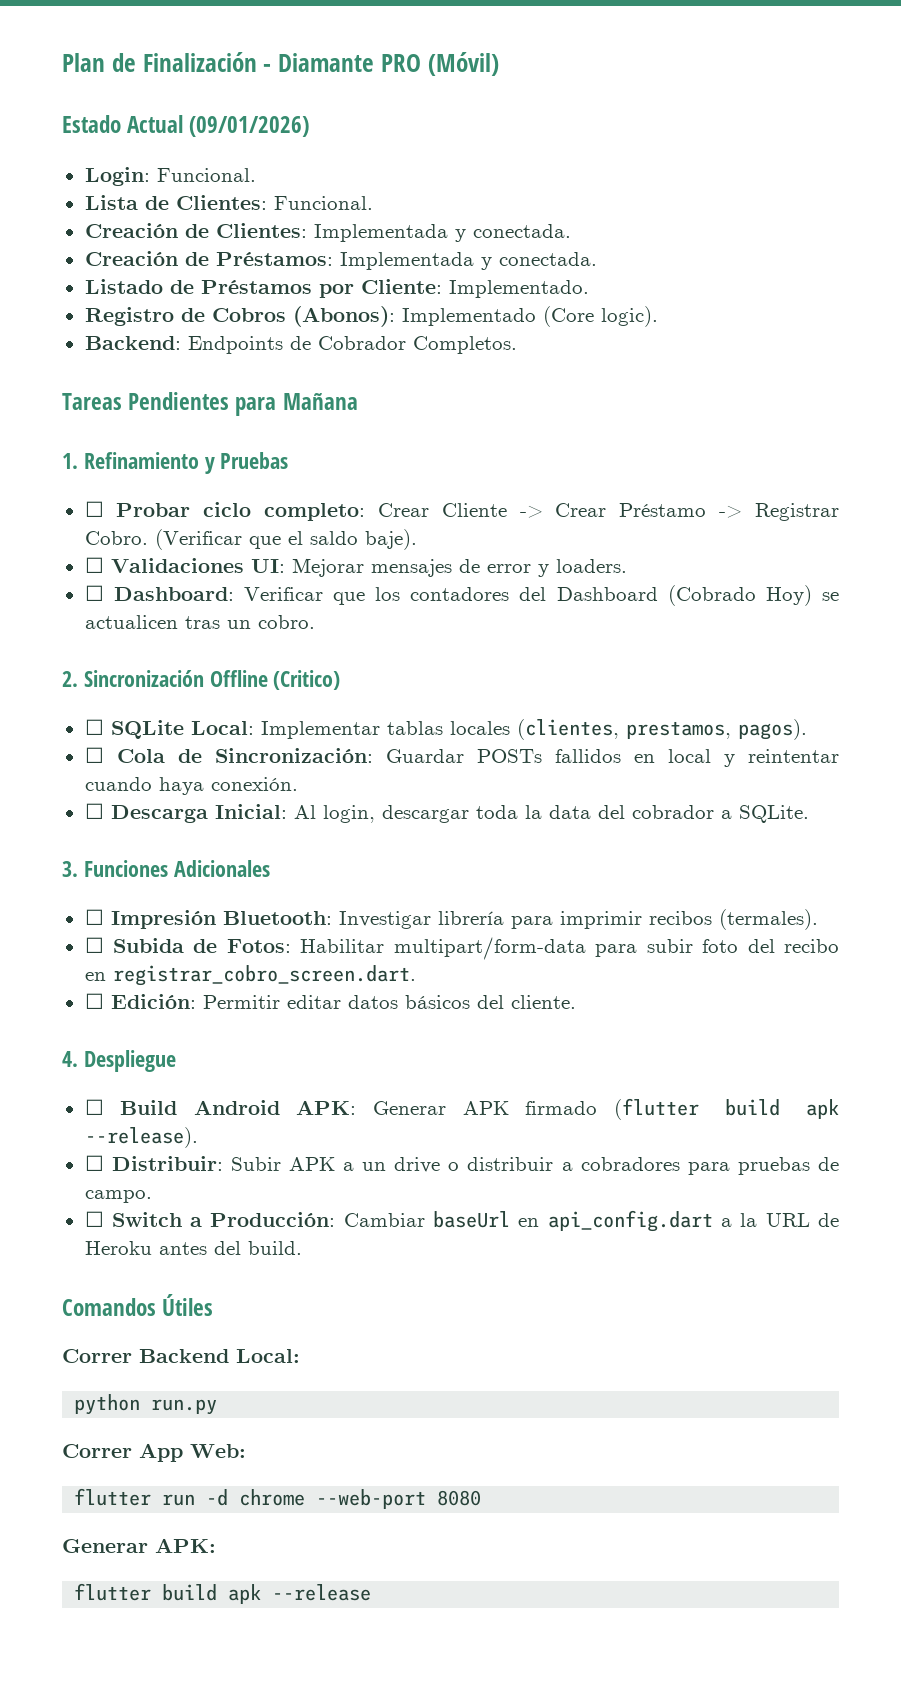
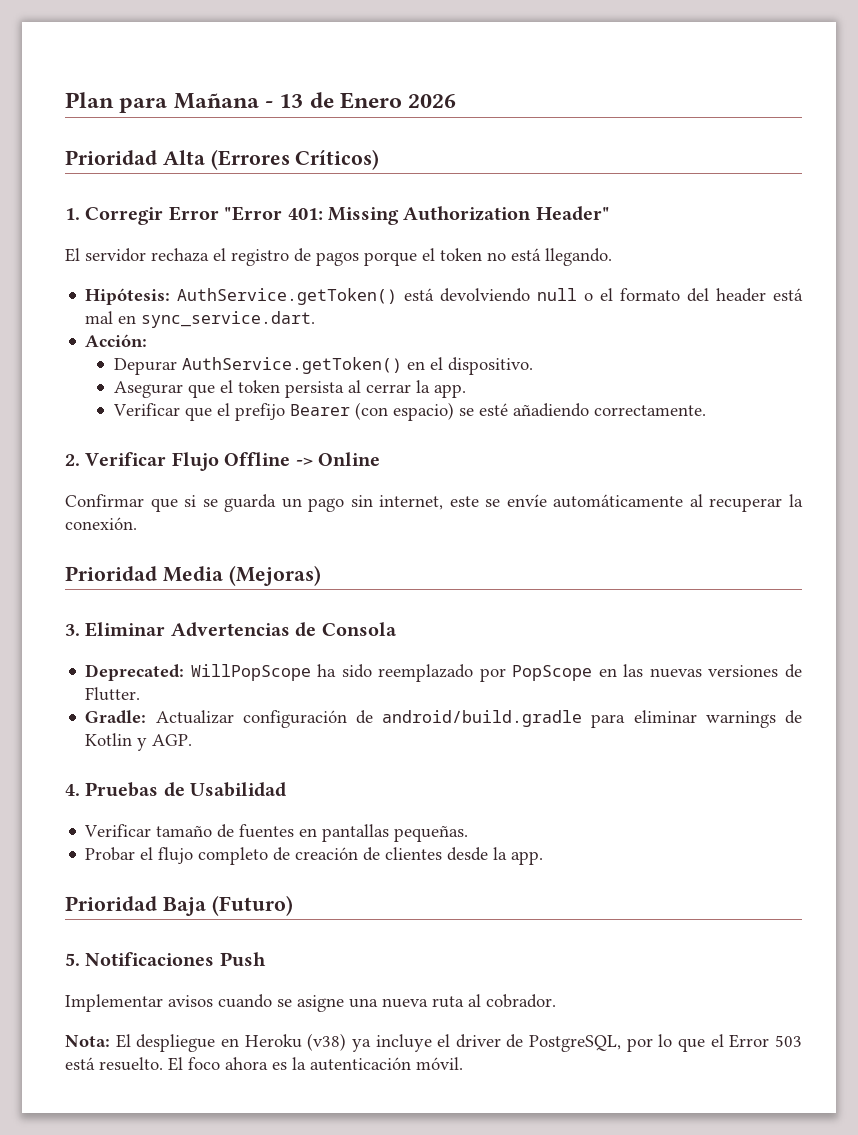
- Plan de Finalización - Diamante PRO (Móvil)
- Estado Actual (09/01/2026)
- Login: Funcional.
- Lista de Clientes: Funcional.
- Creación de Clientes: Implementada y conectada.
- Creación de Préstamos: Implementada y conectada.
- Listado de Préstamos por Cliente: Implementado.
- Registro de Cobros (Abonos): Implementado (Core logic).
- Backend: Endpoints de Cobrador Completos.
- Tareas Pendientes para Mañana
- 1. Refinamiento y Pruebas
- ☐ Probar ciclo completo: Crear Cliente -> Crear Préstamo -> Registrar Cobro. (Verificar que el saldo baje).
- ☐ Validaciones UI: Mejorar mensajes de error y loaders.
- ☐ Dashboard: Verificar que los contadores del Dashboard (Cobrado Hoy) se actualicen tras un cobro.
- 2. Sincronización Offline (Critico)
- ☐ SQLite Local: Implementar tablas locales (clientes, prestamos, pagos).
- ☐ Cola de Sincronización: Guardar POSTs fallidos en local y reintentar cuando haya conexión.
- ☐ Descarga Inicial: Al login, descargar toda la data del cobrador a SQLite.
- 3. Funciones Adicionales
- ☐ Impresión Bluetooth: Investigar librería para imprimir recibos (termales).
- ☐ Subida de Fotos: Habilitar multipart/form-data para subir foto del recibo en registrar_cobro_screen.dart.
- ☐ Edición: Permitir editar datos básicos del cliente.
- 4. Despliegue
- ☐ Build Android APK: Generar APK firmado (flutter build apk --release).
- ☐ Distribuir: Subir APK a un drive o distribuir a cobradores para pruebas de campo.
- ☐ Switch a Producción: Cambiar baseUrl en api_config.dart a la URL de Heroku antes del build.
- Comandos Útiles
- Correr Backend Local:
- python run.py
- Correr App Web:
- flutter run -d chrome --web-port 8080
- Generar APK:
- flutter build apk --release
+ Plan para Mañana - 13 de Enero 2026
+ Prioridad Alta (Errores Críticos)
+ 1. Corregir Error "Error 401: Missing Authorization Header"
+ El servidor rechaza el registro de pagos porque el token no está llegando.
+ Hipótesis: AuthService.getToken() está devolviendo null o el formato del header está mal en sync_service.dart.
+ Acción:
+ Depurar AuthService.getToken() en el dispositivo.
+ Asegurar que el token persista al cerrar la app.
+ Verificar que el prefijo Bearer (con espacio) se esté añadiendo correctamente.
+ 2. Verificar Flujo Offline -> Online
+ Confirmar que si se guarda un pago sin internet, este se envíe automáticamente al recuperar la conexión.
+ Prioridad Media (Mejoras)
+ 3. Eliminar Advertencias de Consola
+ Deprecated: WillPopScope ha sido reemplazado por PopScope en las nuevas versiones de Flutter.
+ Gradle: Actualizar configuración de android/build.gradle para eliminar warnings de Kotlin y AGP.
+ 4. Pruebas de Usabilidad
+ Verificar tamaño de fuentes en pantallas pequeñas.
+ Probar el flujo completo de creación de clientes desde la app.
+ Prioridad Baja (Futuro)
+ 5. Notificaciones Push
+ Implementar avisos cuando se asigne una nueva ruta al cobrador.
+ Nota: El despliegue en Heroku (v38) ya incluye el driver de PostgreSQL, por lo que el Error 503 está resuelto. El foco ahora es la autenticación móvil.

